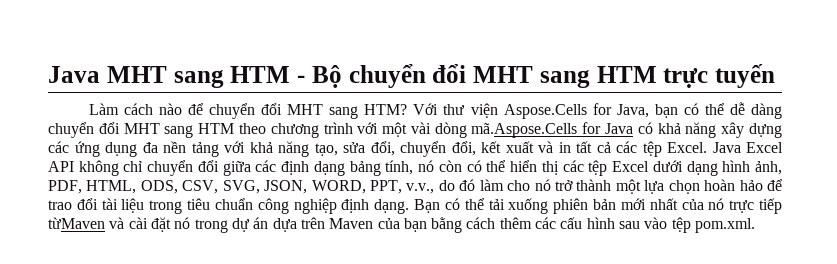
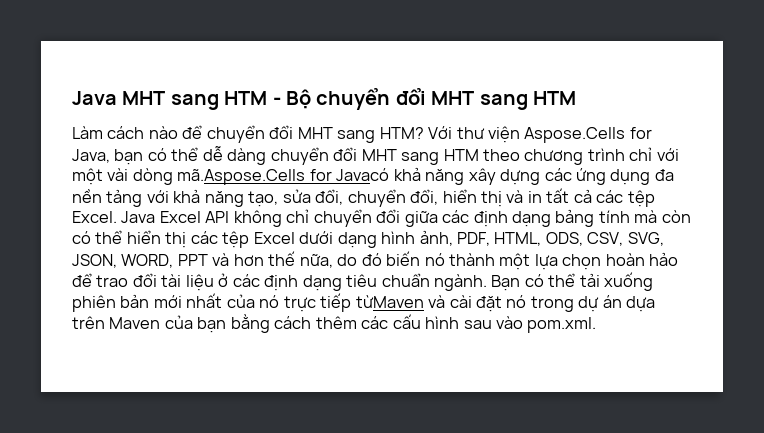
- Java MHT sang HTM - Bộ chuyển đổi MHT sang HTM trực tuyến
+ Java MHT sang HTM - Bộ chuyển đổi MHT sang HTM
- Với thư viện Aspose.Cells for Java, bạn có thể dễ dàng chuyển đổi MHT sang HTM theo chương trình với một vài dòng mã.Aspose.Cells for Java có khả năng xây dựng các ứng dụng đa nền tảng với khả năng tạo, sửa đổi, chuyển đổi, kết xuất và in tất cả các tệp Excel.
+ Với thư viện Aspose.Cells for Java, bạn có thể dễ dàng chuyển đổi MHT sang HTM theo chương trình chỉ với một vài dòng mã.Aspose.Cells for Javacó khả năng xây dựng các ứng dụng đa nền tảng với khả năng tạo, sửa đổi, chuyển đổi, hiển thị và in tất cả các tệp Excel.
- Java Excel API không chỉ chuyển đổi giữa các định dạng bảng tính, nó còn có thể hiển thị các tệp Excel dưới dạng hình ảnh, PDF, HTML, ODS, CSV, SVG, JSON, WORD, PPT, v.v., do đó làm cho nó trở thành một lựa chọn hoàn hảo để trao đổi tài liệu trong tiêu chuẩn công nghiệp định dạng.
+ Java Excel API không chỉ chuyển đổi giữa các định dạng bảng tính mà còn có thể hiển thị các tệp Excel dưới dạng hình ảnh, PDF, HTML, ODS, CSV, SVG, JSON, WORD, PPT và hơn thế nữa, do đó biến nó thành một lựa chọn hoàn hảo để trao đổi tài liệu ở các định dạng tiêu chuẩn ngành.
- Bạn có thể tải xuống phiên bản mới nhất của nó trực tiếp từMaven và cài đặt nó trong dự án dựa trên Maven của bạn bằng cách thêm các cấu hình sau vào tệp pom.xml.
+ Bạn có thể tải xuống phiên bản mới nhất của nó trực tiếp từMaven và cài đặt nó trong dự án dựa trên Maven của bạn bằng cách thêm các cấu hình sau vào pom.xml.

